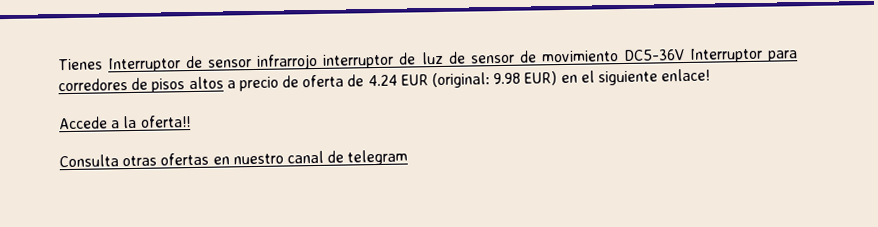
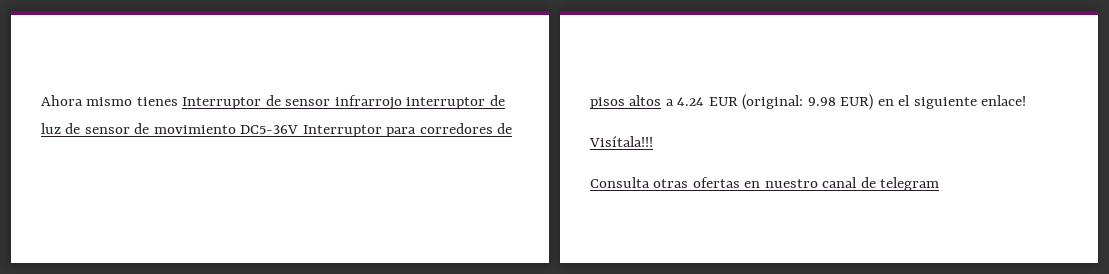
- Tienes Interruptor de sensor infrarrojo interruptor de luz de sensor de movimiento DC5-36V Interruptor para corredores de pisos altos a precio de oferta de 4.24 EUR (original: 9.98 EUR) en el siguiente enlace!
+ Ahora mismo tienes Interruptor de sensor infrarrojo interruptor de luz de sensor de movimiento DC5-36V Interruptor para corredores de pisos altos a 4.24 EUR (original: 9.98 EUR) en el siguiente enlace!
- Accede a la oferta!!
+ Visítala!!!

